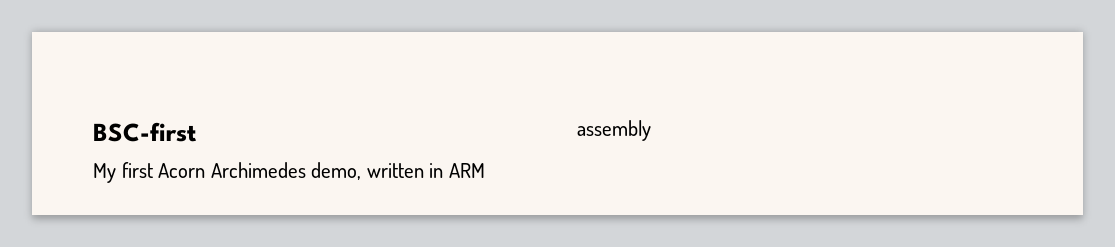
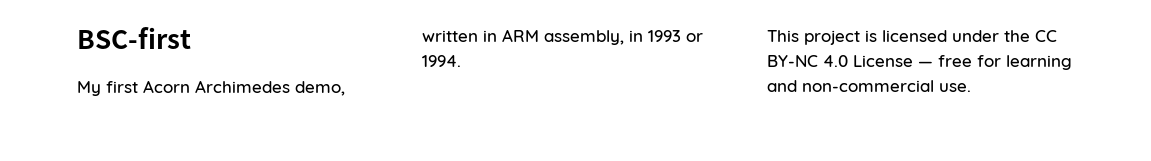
- My first Acorn Archimedes demo, written in ARM assembly
+ My first Acorn Archimedes demo, written in ARM assembly, in 1993 or 1994.
+ This project is licensed under the CC BY-NC 4.0 License — free for learning and non-commercial use.

